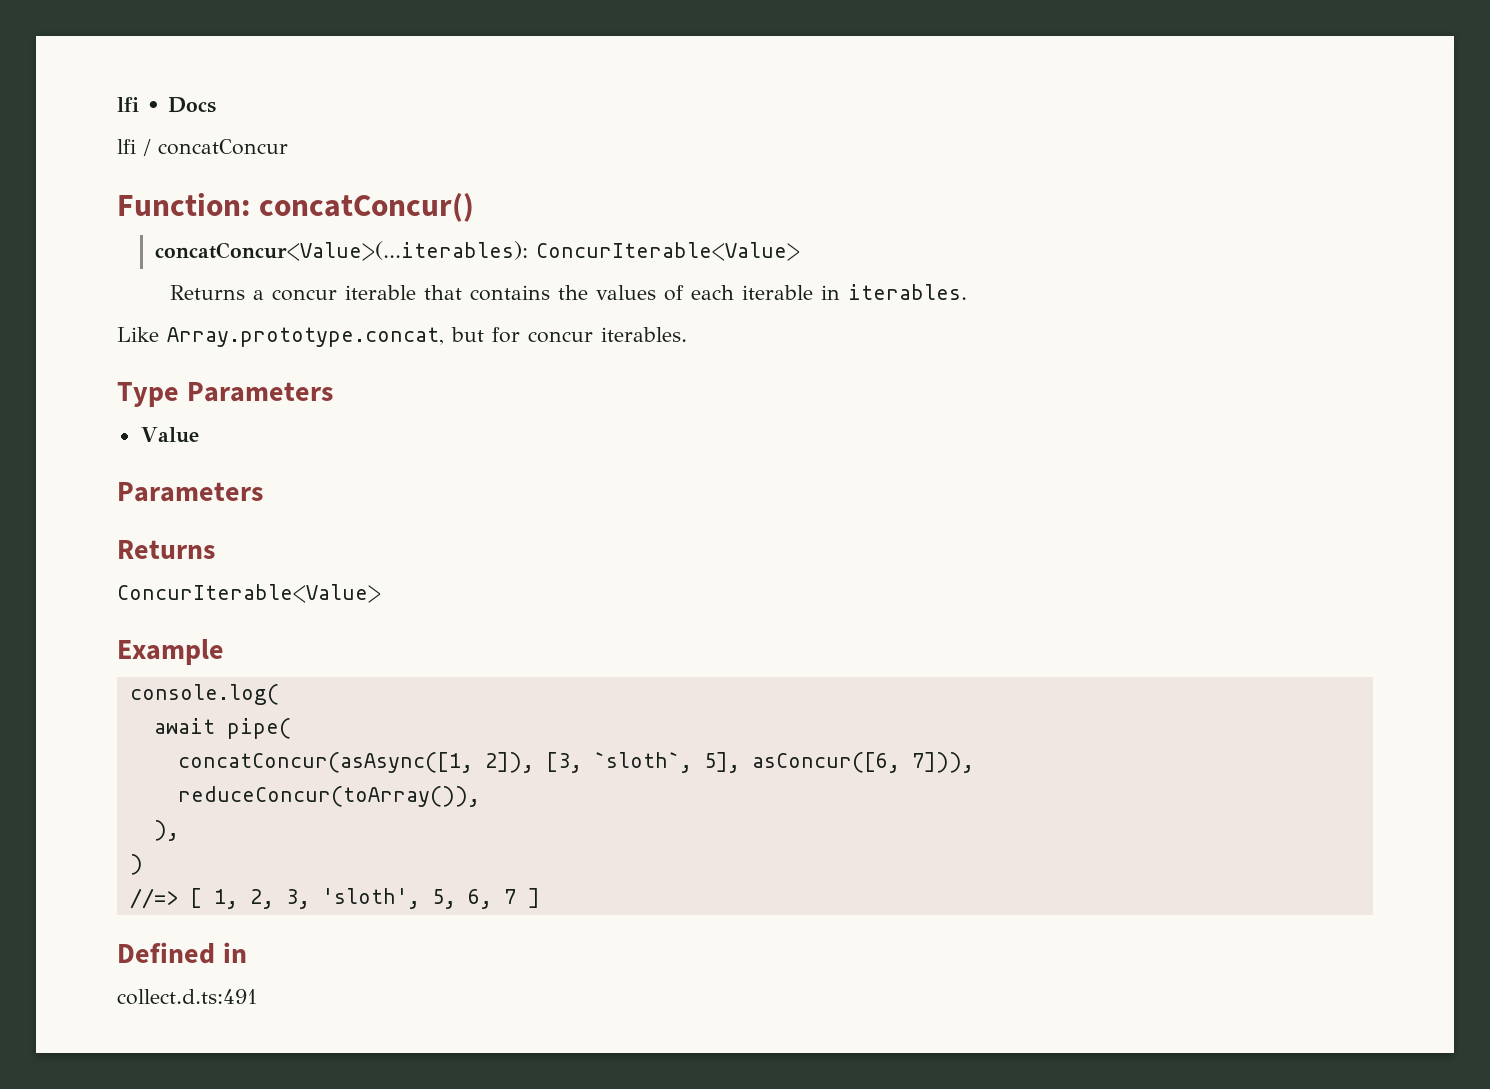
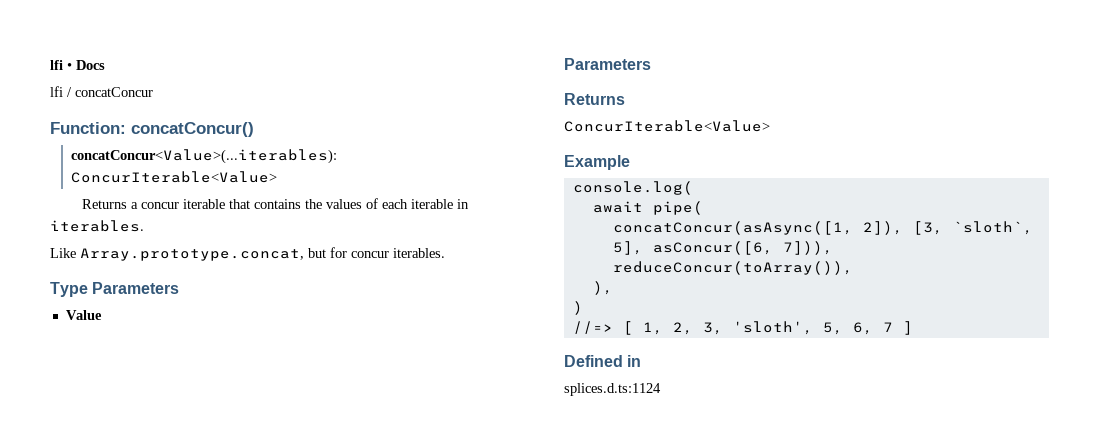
- collect.d.ts:491
+ splices.d.ts:1124

